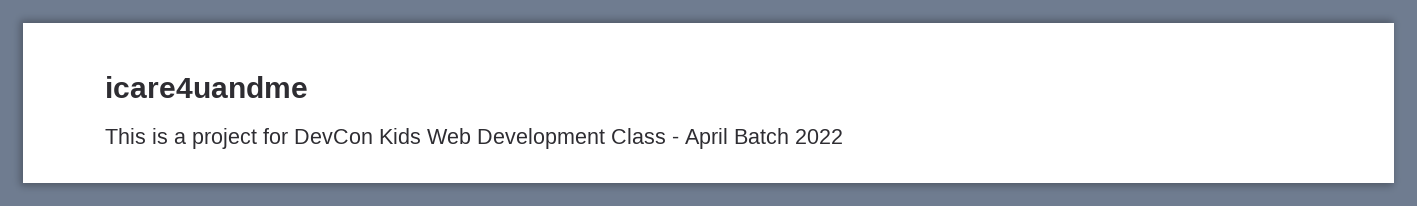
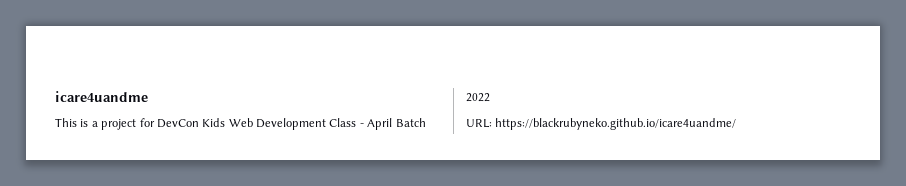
+ URL: https://blackrubyneko.github.io/icare4uandme/

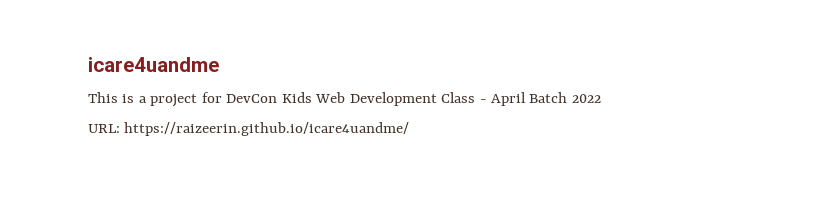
- URL: https://blackrubyneko.github.io/icare4uandme/
+ URL: https://raizeerin.github.io/icare4uandme/

